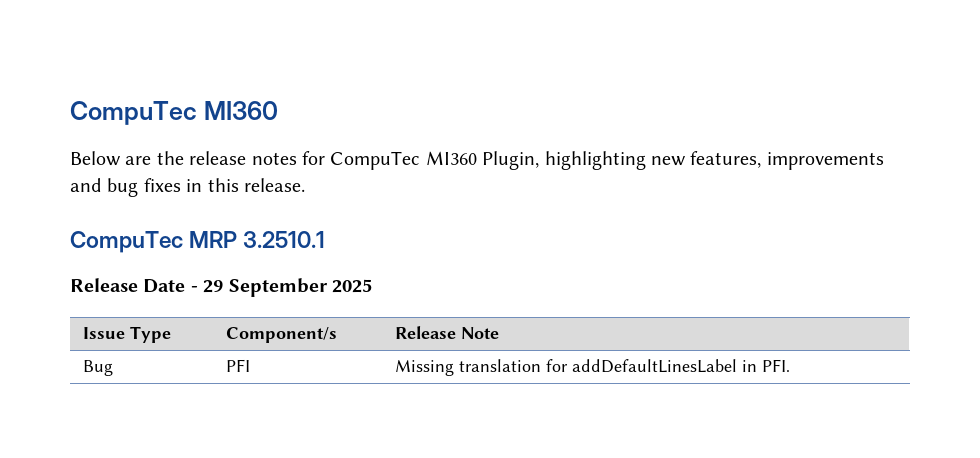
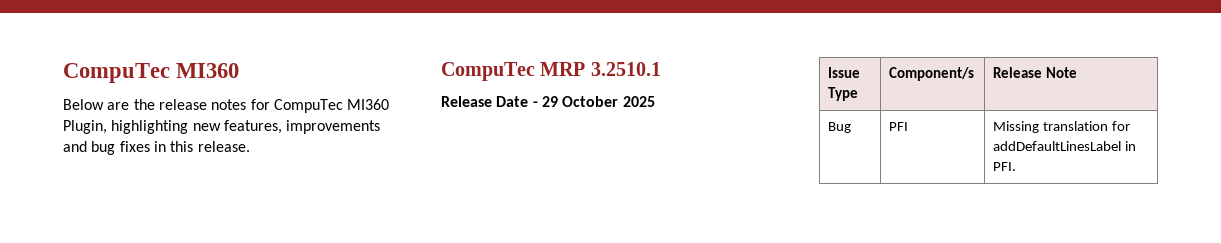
- Release Date - 29 September 2025
+ Release Date - 29 October 2025

